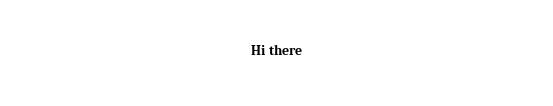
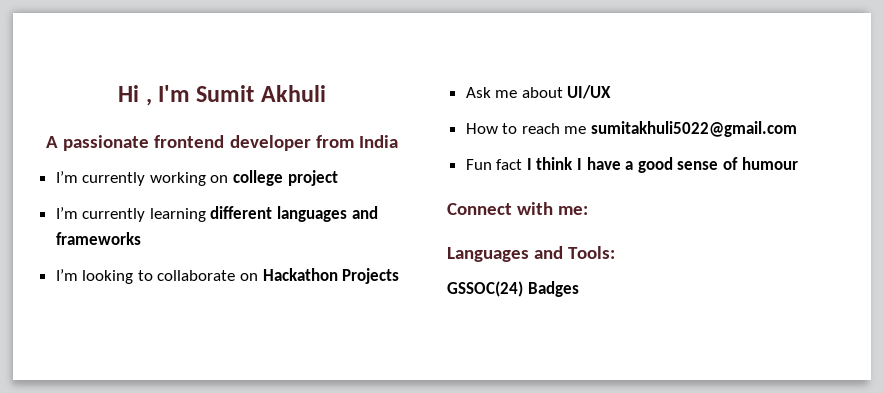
- Hi there
+ Hi , I'm Sumit Akhuli
+ A passionate frontend developer from India
+ I’m currently working on college project
+ I’m currently learning different languages and frameworks
+ I’m looking to collaborate on Hackathon Projects
+ Ask me about UI/UX
+ How to reach me sumitakhuli5022@gmail.com
+ Fun fact I think I have a good sense of humour
+ Connect with me:
+ Languages and Tools:
+ GSSOC(24) Badges

